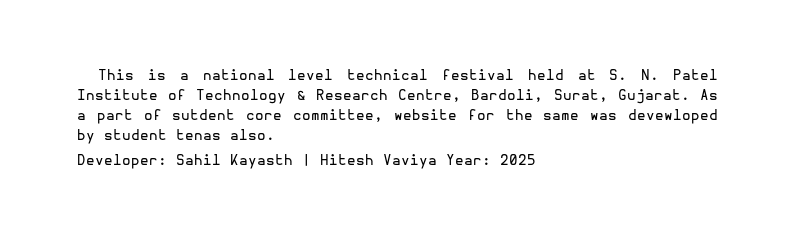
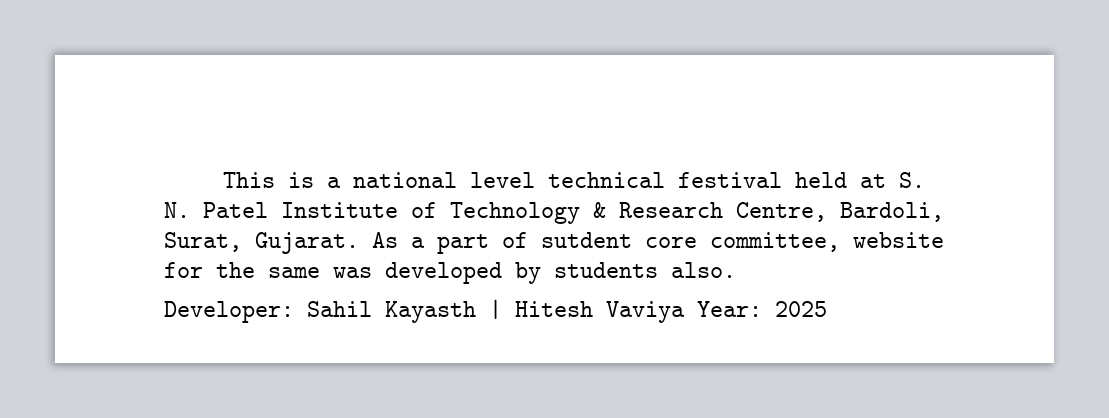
- As a part of sutdent core committee, website for the same was devewloped by student tenas also.
+ As a part of sutdent core committee, website for the same was developed by students also.

